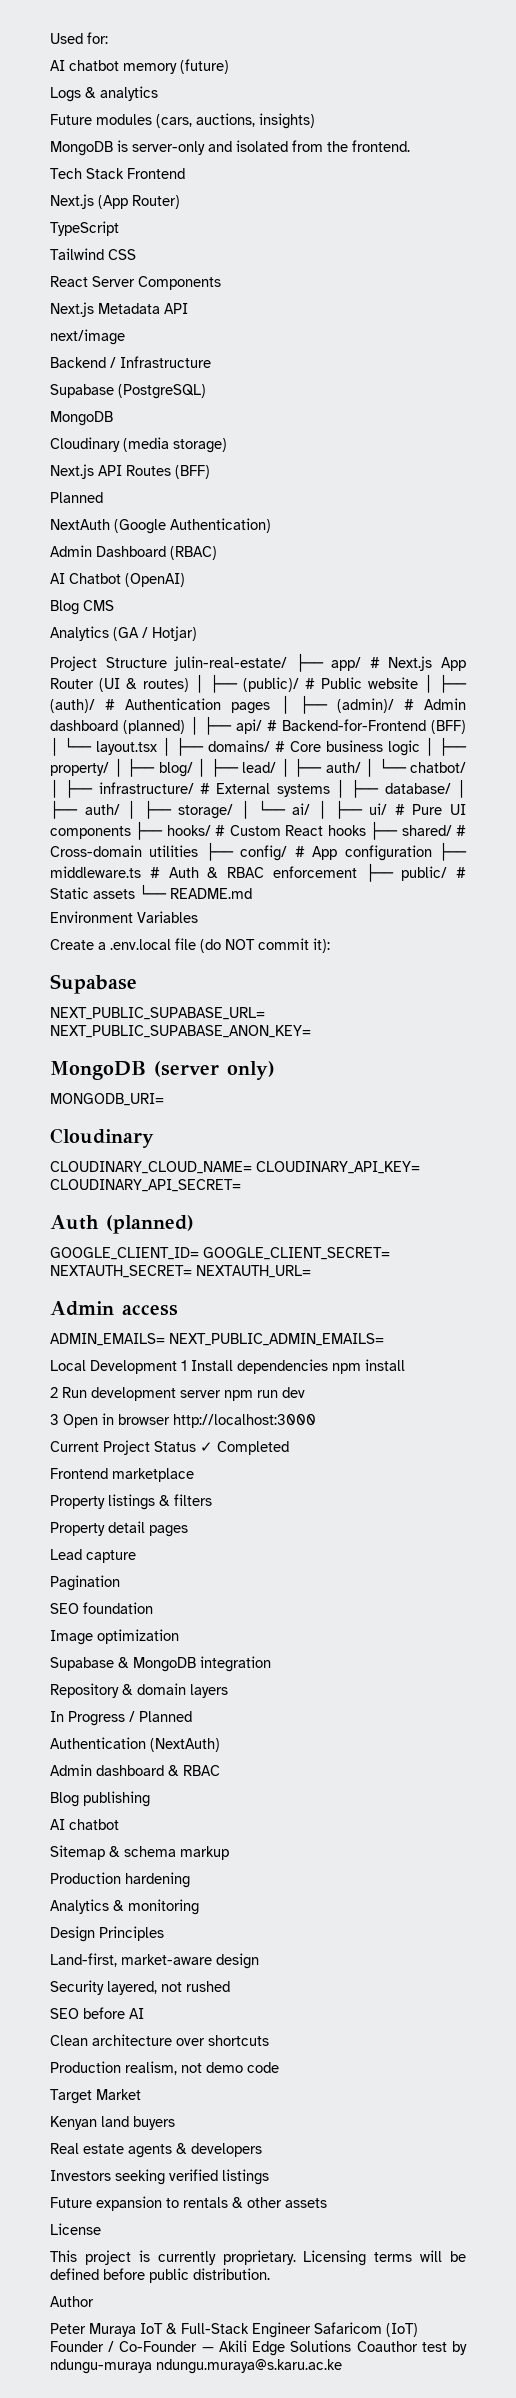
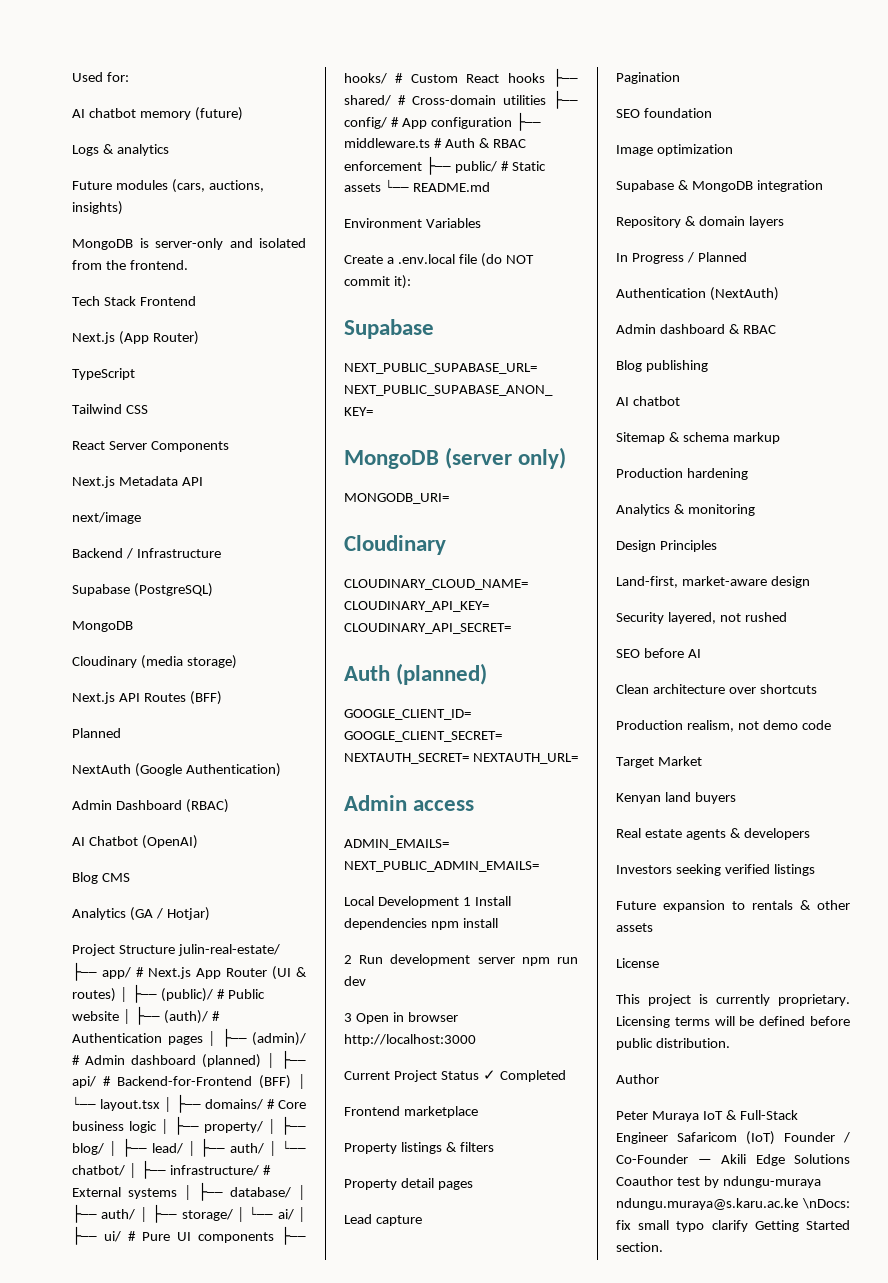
- Peter Muraya IoT & Full-Stack Engineer Safaricom (IoT) Founder / Co-Founder — Akili Edge Solutions Coauthor test by ndungu-muraya ndungu.muraya@s.karu.ac.ke
+ Peter Muraya IoT & Full-Stack Engineer Safaricom (IoT) Founder / Co-Founder — Akili Edge Solutions Coauthor test by ndungu-muraya ndungu.muraya@s.karu.ac.ke \nDocs: fix small typo clarify Getting Started section.

